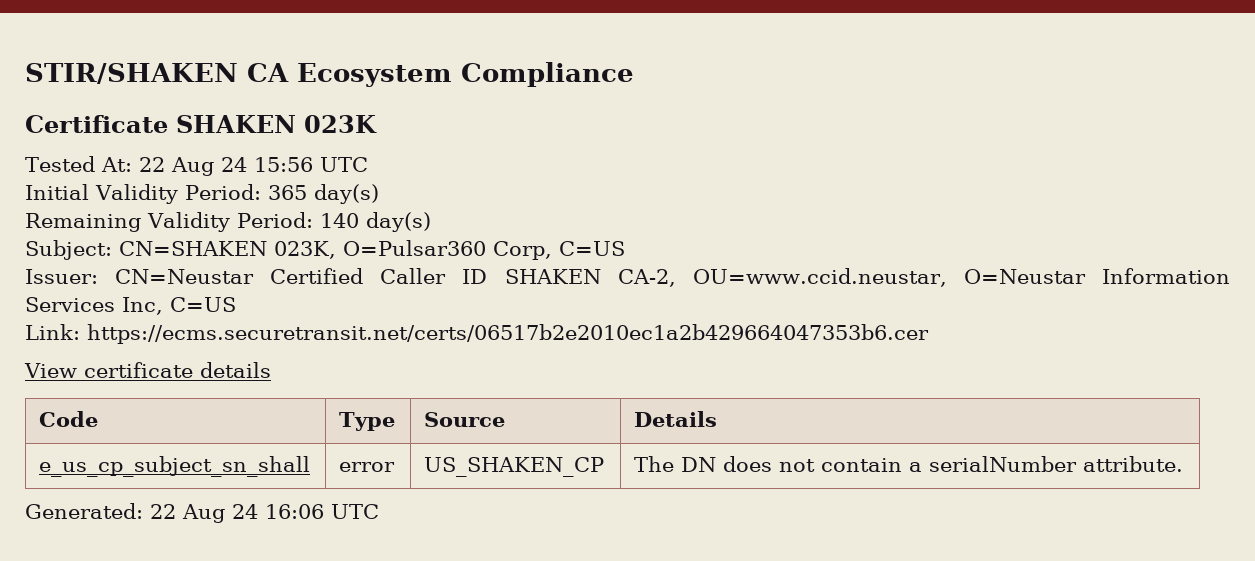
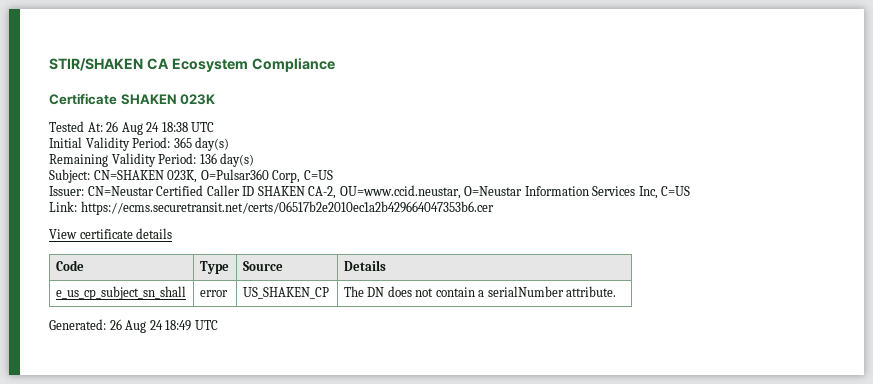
- Tested At: 22 Aug 24 15:56 UTC
+ Tested At: 26 Aug 24 18:38 UTC
- Remaining Validity Period: 140 day(s)
+ Remaining Validity Period: 136 day(s)
- Generated: 22 Aug 24 16:06 UTC
+ Generated: 26 Aug 24 18:49 UTC

